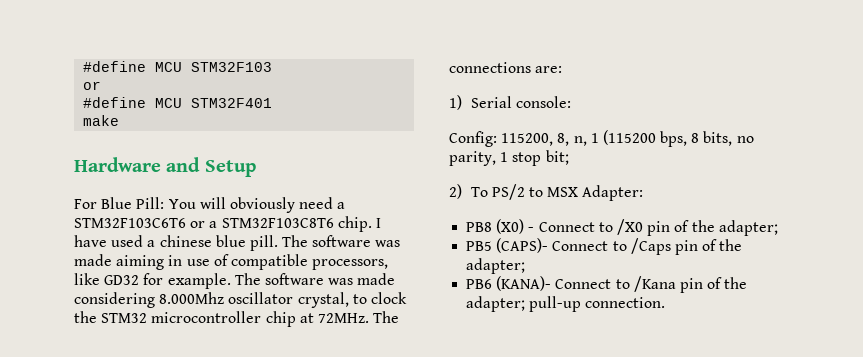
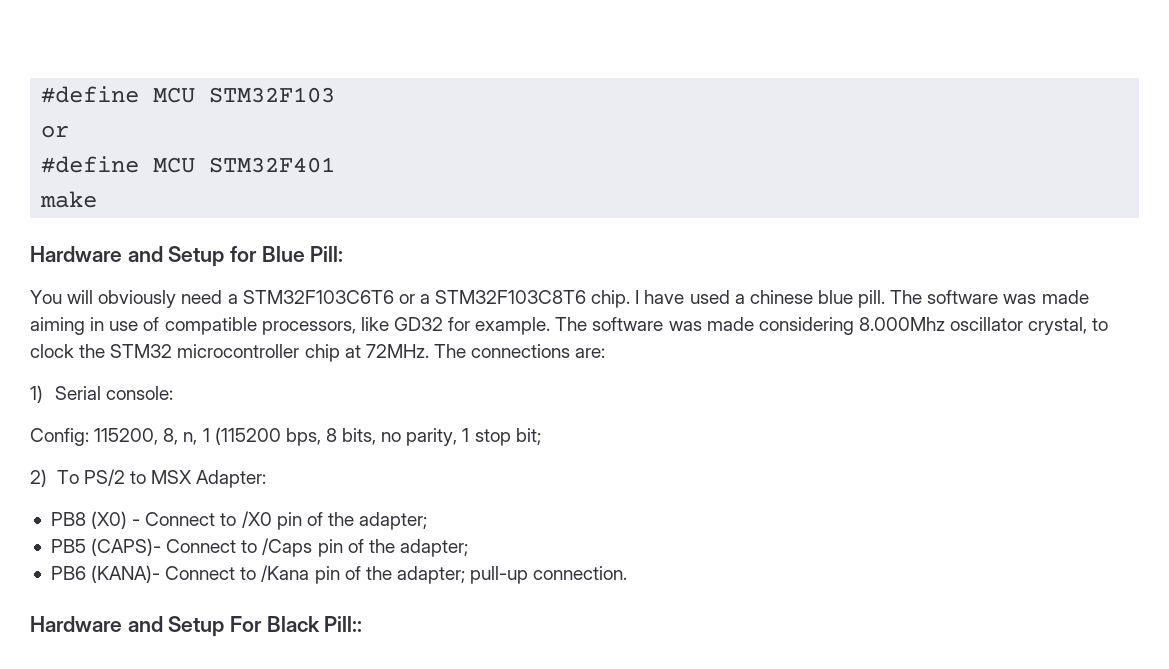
- Hardware and Setup
- For Blue Pill: You will obviously need a STM32F103C6T6 or a STM32F103C8T6 chip.
+ Hardware and Setup for Blue Pill:
+ You will obviously need a STM32F103C6T6 or a STM32F103C8T6 chip.
+ Hardware and Setup For Black Pill::

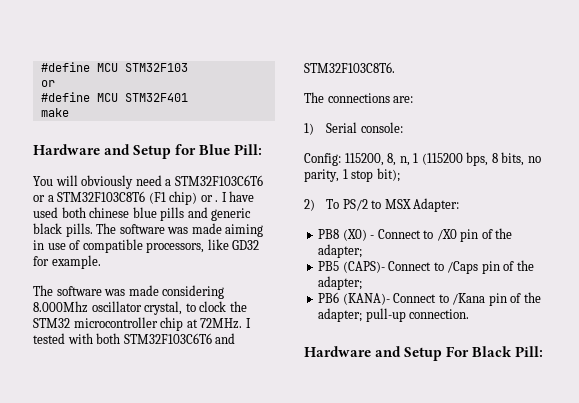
- You will obviously need a STM32F103C6T6 or a STM32F103C8T6 chip.
+ You will obviously need a STM32F103C6T6 or a STM32F103C8T6 (F1 chip) or .
- I have used a chinese blue pill.
+ I have used both chinese blue pills and generic black pills.
- The software was made aiming in use of compatible processors, like GD32 for example. The software was made considering 8.000Mhz oscillator crystal, to clock the STM32 microcontroller chip at 72MHz. The connections are:
+ The software was made aiming in use of compatible processors, like GD32 for example.
+ The software was made considering 8.000Mhz oscillator crystal, to clock the STM32 microcontroller chip at 72MHz. I tested with both STM32F103C6T6 and STM32F103C8T6.
+ The connections are:
- Config: 115200, 8, n, 1 (115200 bps, 8 bits, no parity, 1 stop bit;
+ Config: 115200, 8, n, 1 (115200 bps, 8 bits, no parity, 1 stop bit);
- Hardware and Setup For Black Pill::
+ Hardware and Setup For Black Pill:

